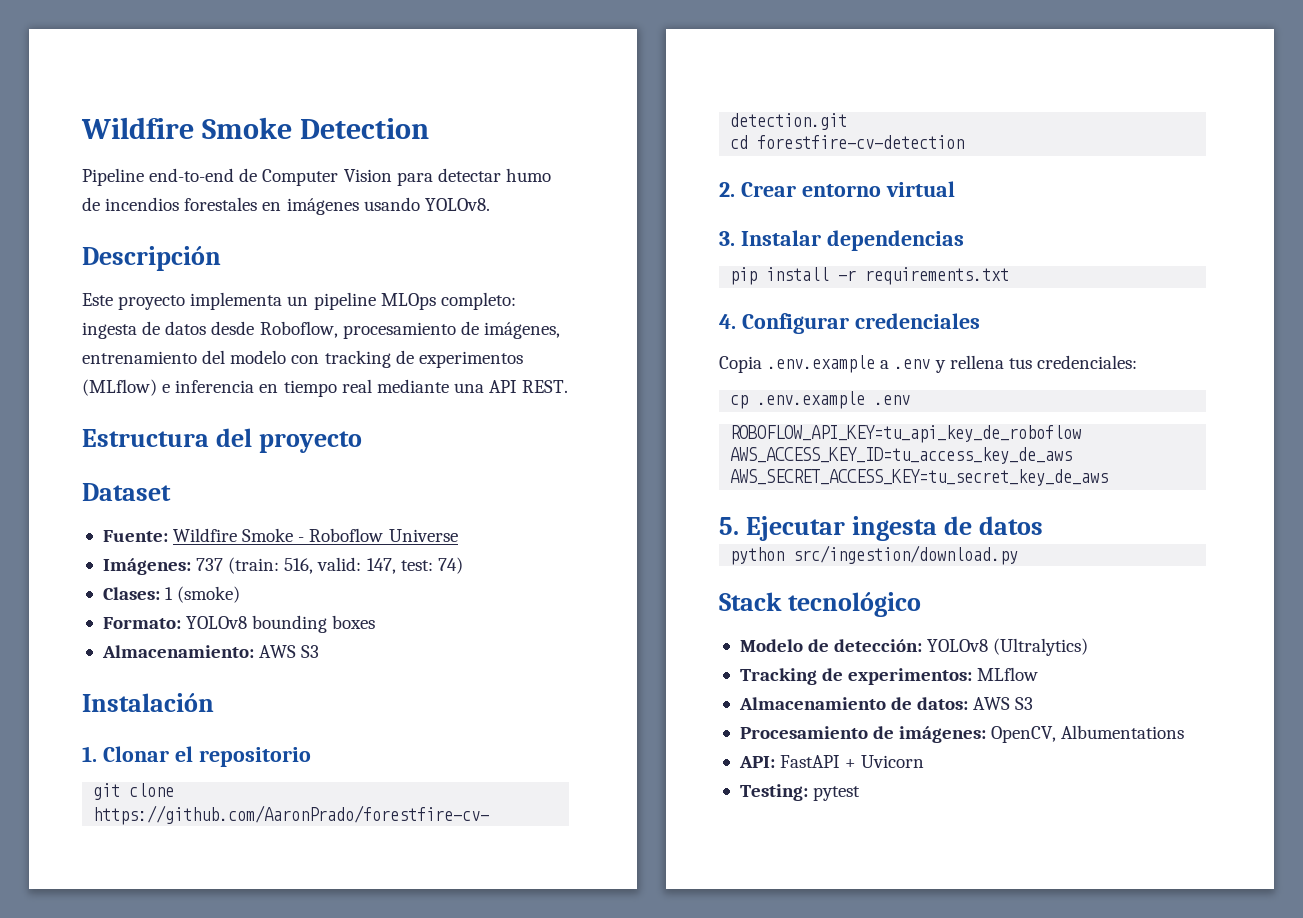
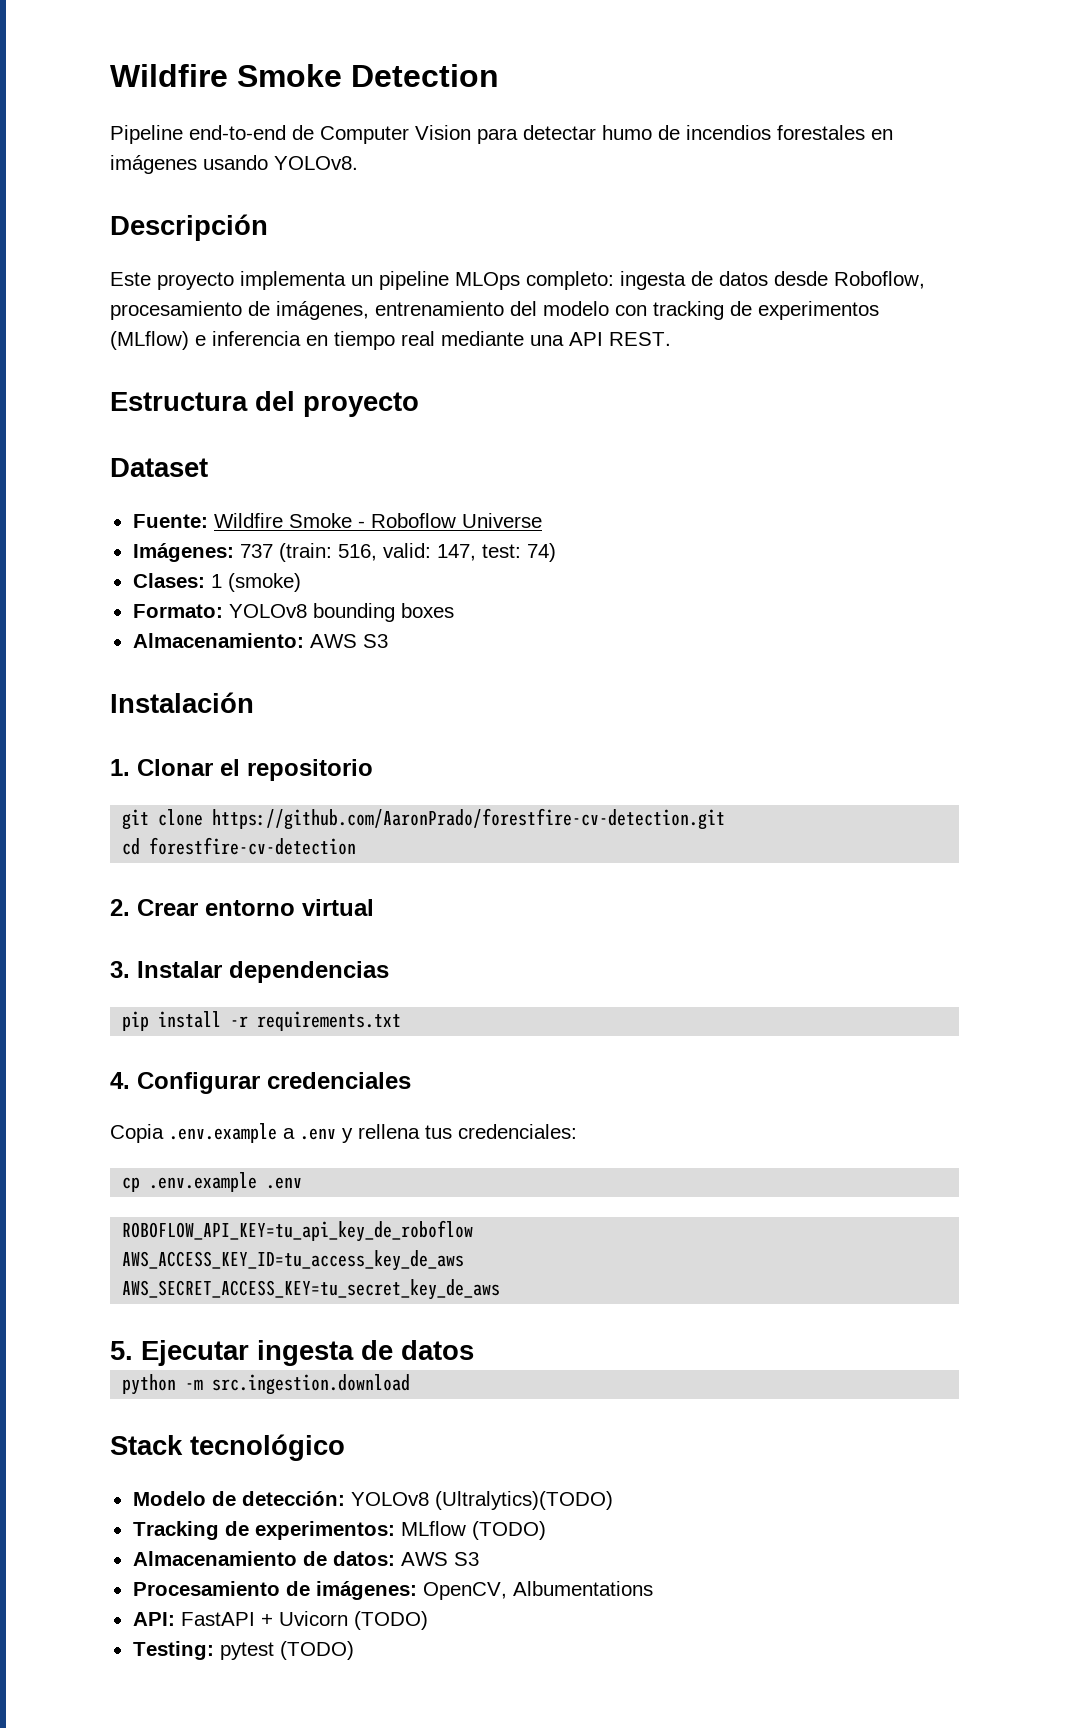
- python src/ingestion/download.py
+ python -m src.ingestion.download
- Modelo de detección: YOLOv8 (Ultralytics)
+ Modelo de detección: YOLOv8 (Ultralytics)(TODO)
- Tracking de experimentos: MLflow
+ Tracking de experimentos: MLflow (TODO)
- API: FastAPI + Uvicorn
+ API: FastAPI + Uvicorn (TODO)
- Testing: pytest
+ Testing: pytest (TODO)

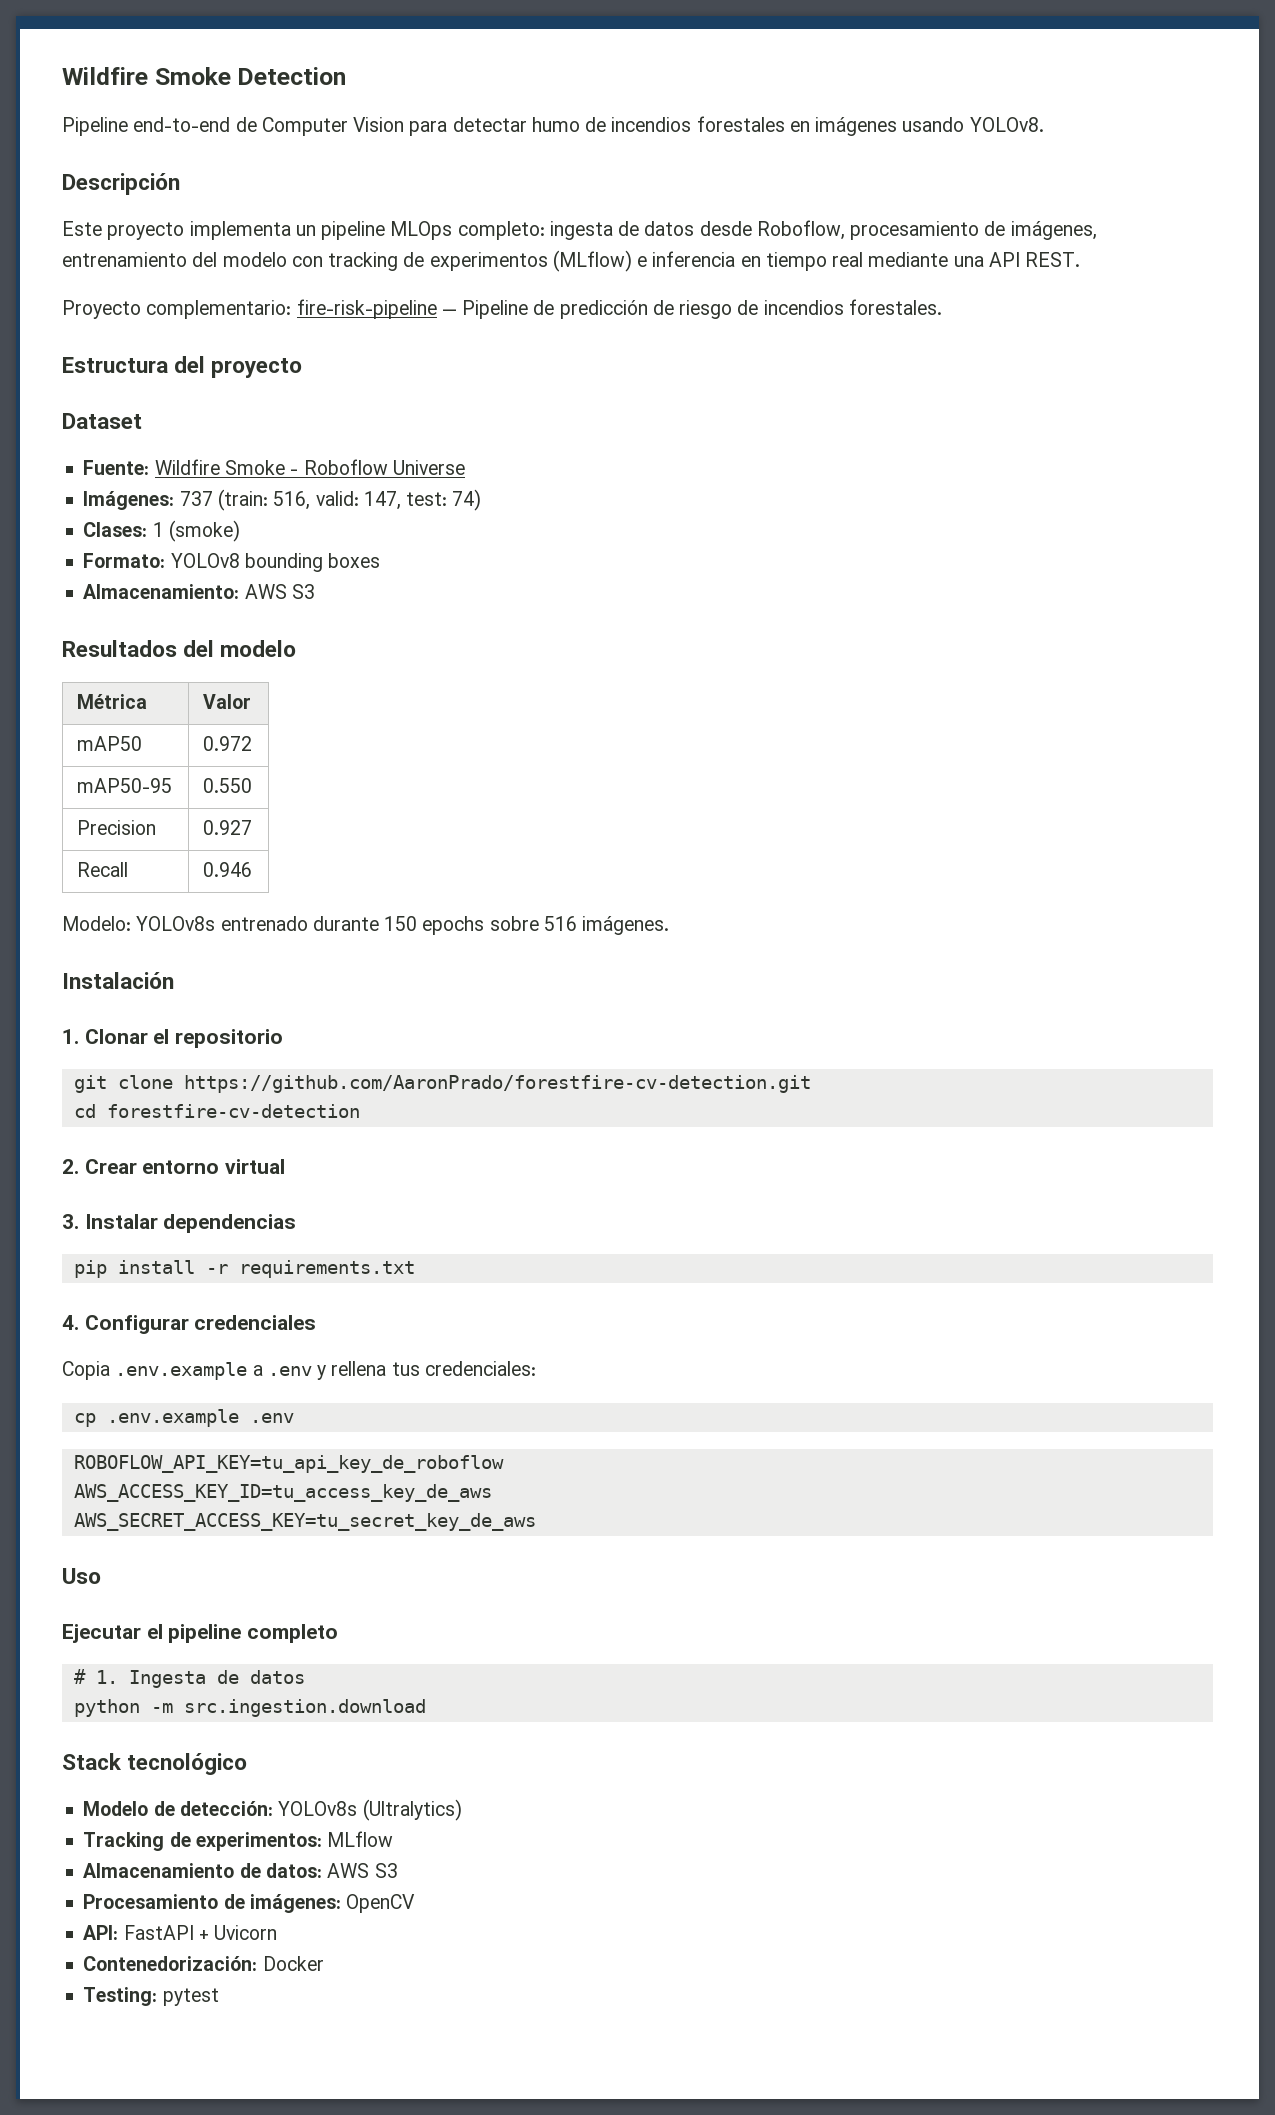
+ Proyecto complementario: fire-risk-pipeline — Pipeline de predicción de riesgo de incendios forestales.
+ Resultados del modelo
+ Métrica | Valor
+ mAP50 | 0.972
+ mAP50-95 | 0.550
+ Precision | 0.927
+ Recall | 0.946
+ Modelo: YOLOv8s entrenado durante 150 epochs sobre 516 imágenes.
- 5. Ejecutar ingesta de datos
+ Uso
+ Ejecutar el pipeline completo
+ # 1. Ingesta de datos
- Modelo de detección: YOLOv8 (Ultralytics)(TODO)
+ Modelo de detección: YOLOv8s (Ultralytics)
- Tracking de experimentos: MLflow (TODO)
+ Tracking de experimentos: MLflow
- Procesamiento de imágenes: OpenCV, Albumentations
+ Procesamiento de imágenes: OpenCV
- API: FastAPI + Uvicorn (TODO)
+ API: FastAPI + Uvicorn
+ Contenedorización: Docker
- Testing: pytest (TODO)
+ Testing: pytest

